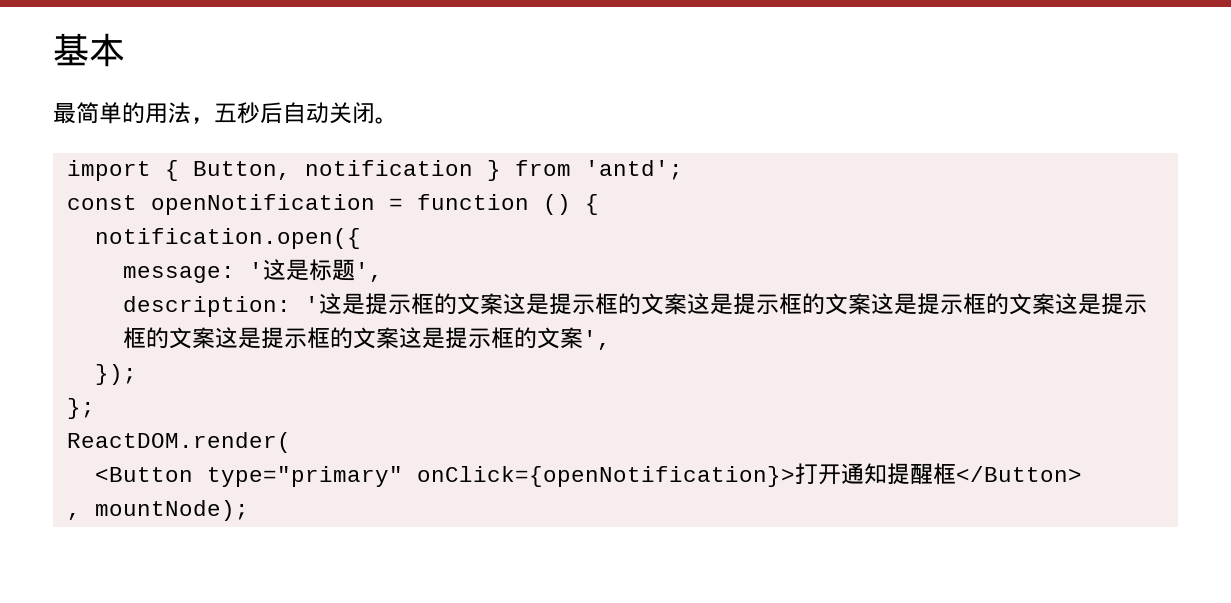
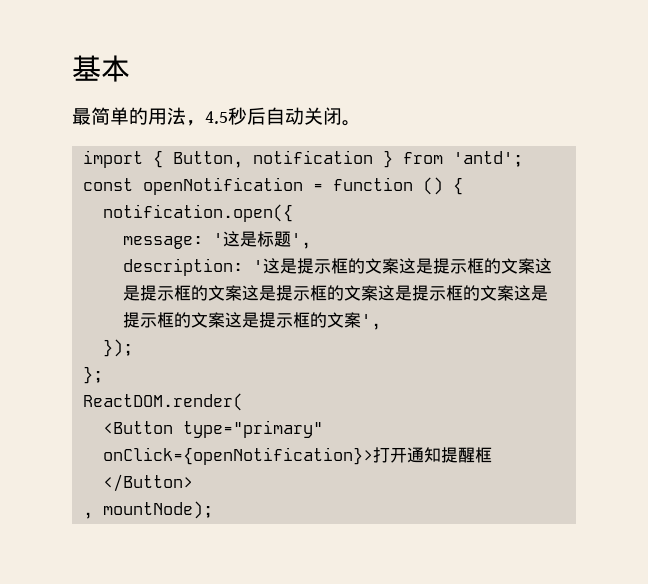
- 最简单的用法，五秒后自动关闭。
+ 最简单的用法，4.5秒后自动关闭。

